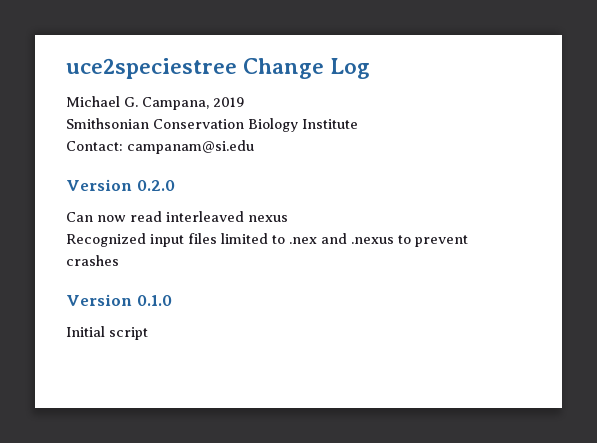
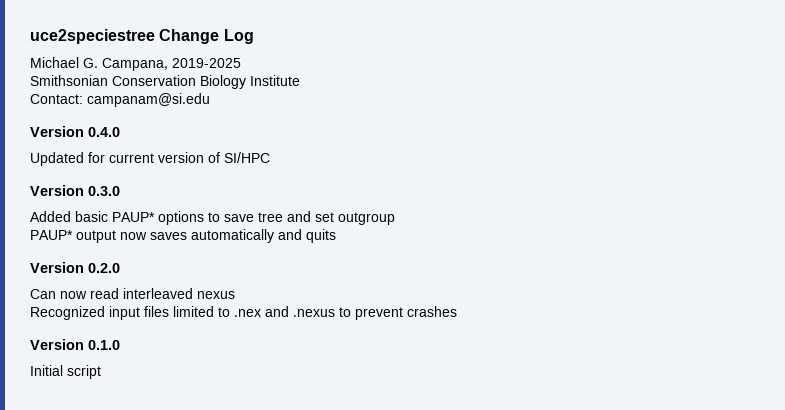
- Michael G. Campana, 2019
+ Michael G. Campana, 2019-2025
+ Version 0.4.0
+ Updated for current version of SI/HPC
+ Version 0.3.0
+ Added basic PAUP* options to save tree and set outgroup
+ PAUP* output now saves automatically and quits

